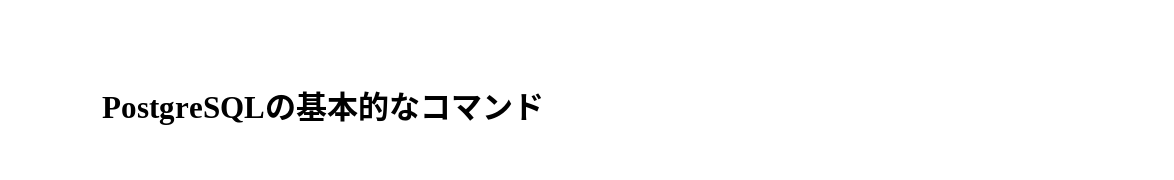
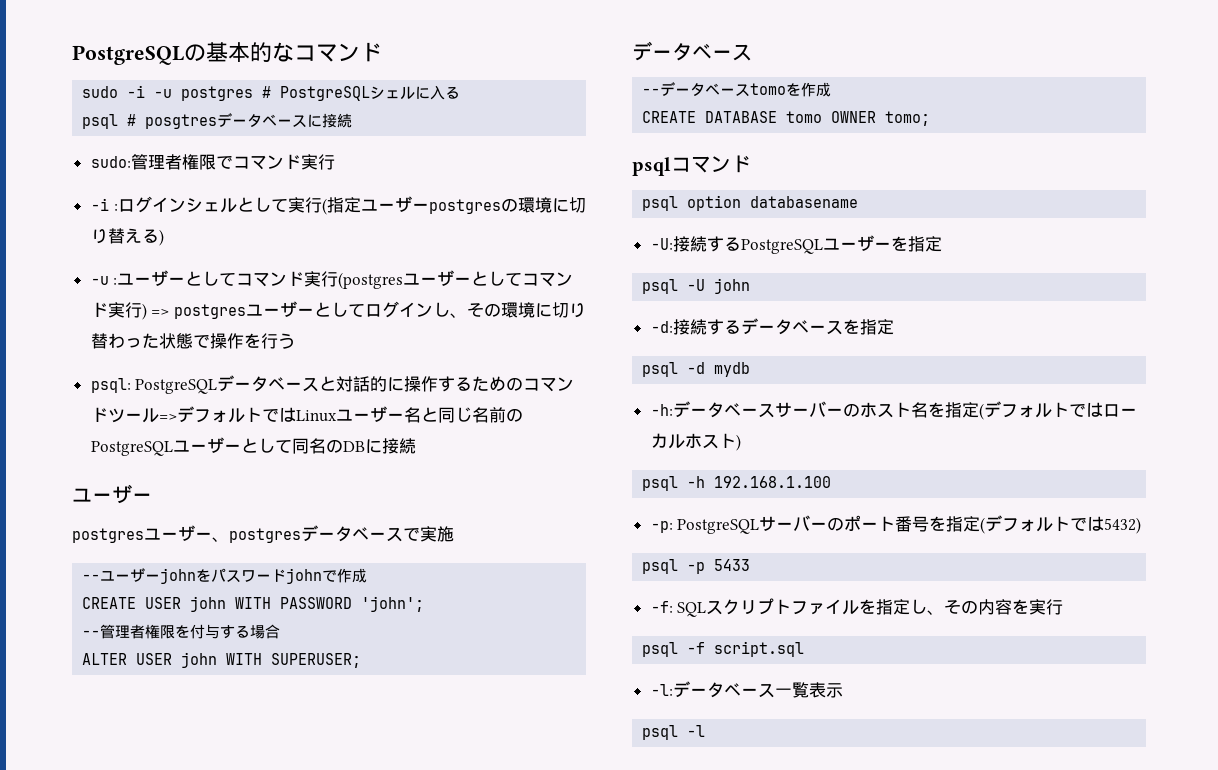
+ sudo -i -u postgres # PostgreSQLシェルに入る
+ psql # posgtresデータベースに接続
+ sudo:管理者権限でコマンド実行
+ -i :ログインシェルとして実行(指定ユーザーpostgresの環境に切り替える)
+ -u :ユーザーとしてコマンド実行(postgresユーザーとしてコマンド実行) => postgresユーザーとしてログインし、その環境に切り替わった状態で操作を行う
+ psql: PostgreSQLデータベースと対話的に操作するためのコマンドツール=>デフォルトではLinuxユーザー名と同じ名前のPostgreSQLユーザーとして同名のDBに接続
+ ユーザー
+ postgresユーザー、postgresデータベースで実施
+ --ユーザーjohnをパスワードjohnで作成
+ CREATE USER john WITH PASSWORD 'john';
+ --管理者権限を付与する場合
+ ALTER USER john WITH SUPERUSER;
+ データベース
+ --データベースtomoを作成
+ CREATE DATABASE tomo OWNER tomo;
+ psqlコマンド
+ psql option databasename
+ -U:接続するPostgreSQLユーザーを指定
+ psql -U john
+ -d:接続するデータベースを指定
+ psql -d mydb
+ -h:データベースサーバーのホスト名を指定(デフォルトではローカルホスト)
+ psql -h 192.168.1.100
+ -p: PostgreSQLサーバーのポート番号を指定(デフォルトでは5432)
+ psql -p 5433
+ -f: SQLスクリプトファイルを指定し、その内容を実行
+ psql -f script.sql
+ -l:データベース一覧表示
+ psql -l

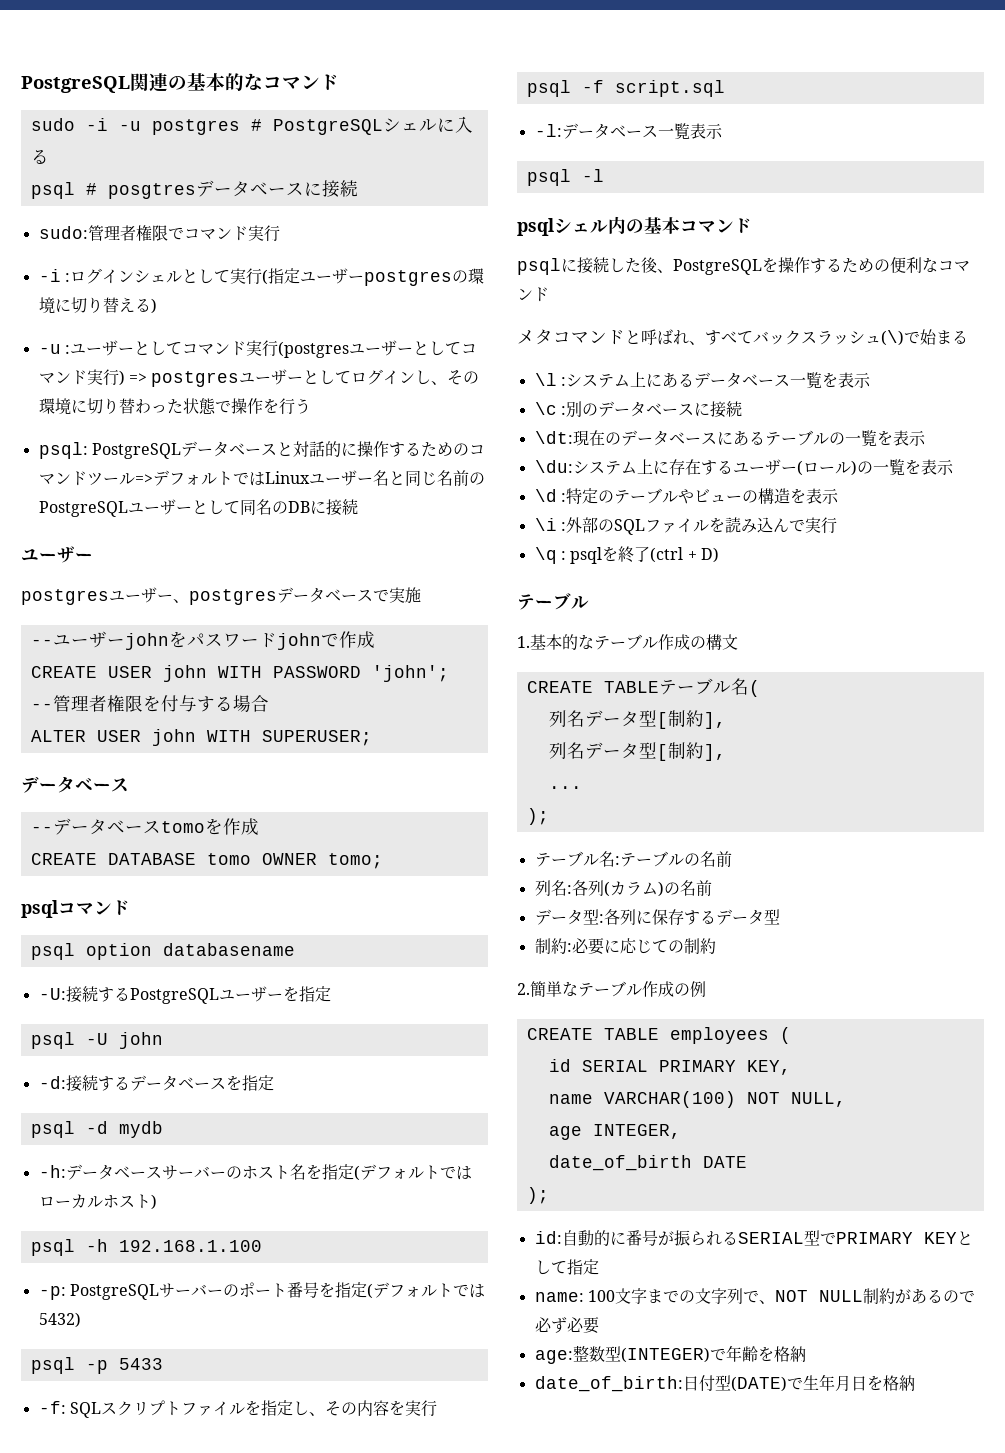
- PostgreSQLの基本的なコマンド
+ PostgreSQL関連の基本的なコマンド
+ psqlシェル内の基本コマンド
+ psqlに接続した後、PostgreSQLを操作するための便利なコマンド
+ メタコマンドと呼ばれ、すべてバックスラッシュ(\)で始まる
+ \l :システム上にあるデータベース一覧を表示
+ \c :別のデータベースに接続
+ \dt:現在のデータベースにあるテーブルの一覧を表示
+ \du:システム上に存在するユーザー(ロール)の一覧を表示
+ \d :特定のテーブルやビューの構造を表示
+ \i :外部のSQLファイルを読み込んで実行
+ \q : psqlを終了(ctrl + D)
+ テーブル
+ 1.基本的なテーブル作成の構文
+ CREATE TABLEテーブル名(
+ 列名データ型[制約],
+ 列名データ型[制約],
+ ...
+ );
+ テーブル名:テーブルの名前
+ 列名:各列(カラム)の名前
+ データ型:各列に保存するデータ型
+ 制約:必要に応じての制約
+ 2.簡単なテーブル作成の例
+ CREATE TABLE employees (
+ id SERIAL PRIMARY KEY,
+ name VARCHAR(100) NOT NULL,
+ age INTEGER,
+ date_of_birth DATE
+ );
+ id:自動的に番号が振られるSERIAL型でPRIMARY KEYとして指定
+ name: 100文字までの文字列で、NOT NULL制約があるので必ず必要
+ age:整数型(INTEGER)で年齢を格納
+ date_of_birth:日付型(DATE)で生年月日を格納

